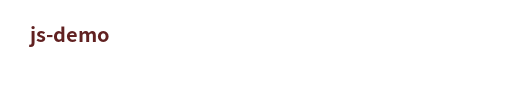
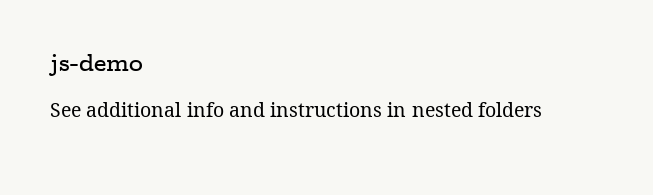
+ See additional info and instructions in nested folders

